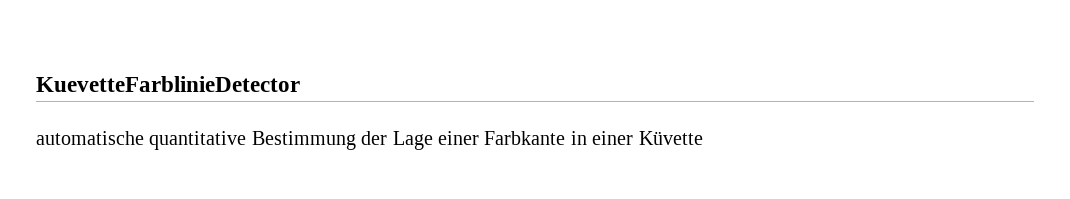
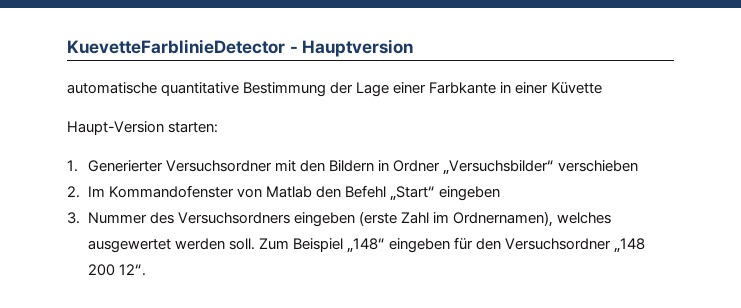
- KuevetteFarblinieDetector
+ KuevetteFarblinieDetector - Hauptversion
+ Haupt-Version starten:
+ 1. Generierter Versuchsordner mit den Bildern in Ordner „Versuchsbilder“ verschieben
+ 2. Im Kommandofenster von Matlab den Befehl „Start“ eingeben
+ 3. Nummer des Versuchsordners eingeben (erste Zahl im Ordnernamen), welches ausgewertet werden soll. Zum Beispiel „148“ eingeben für den Versuchsordner „148 200 12“.

